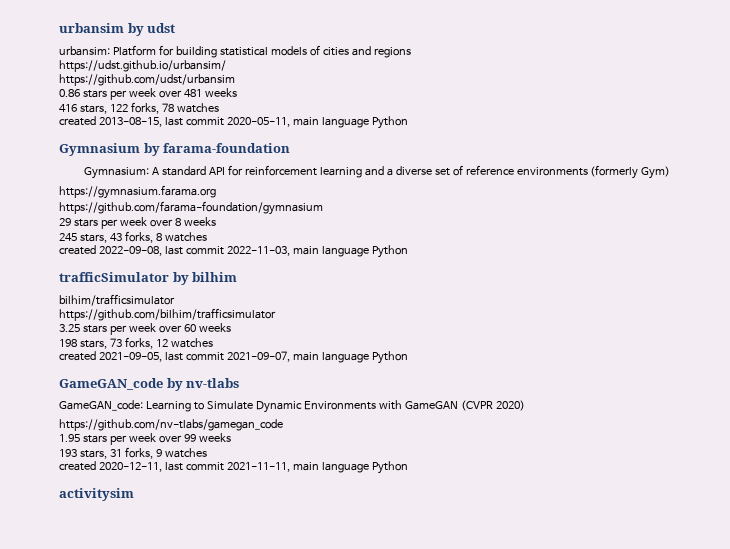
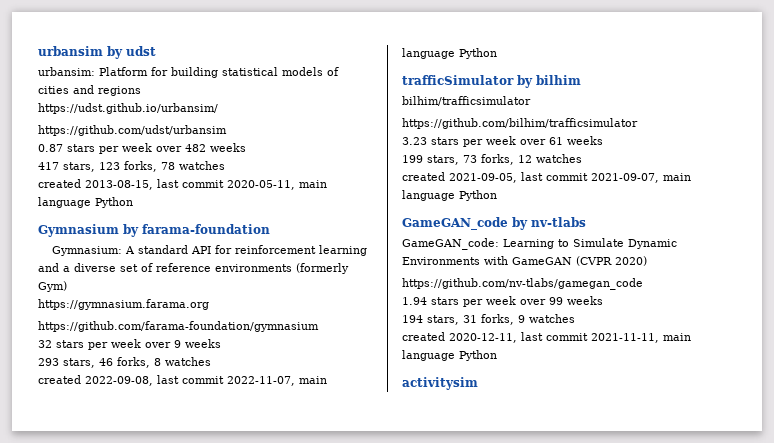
- 0.86 stars per week over 481 weeks
- 416 stars, 122 forks, 78 watches
+ 0.87 stars per week over 482 weeks
+ 417 stars, 123 forks, 78 watches
- 29 stars per week over 8 weeks
- 245 stars, 43 forks, 8 watches
+ 32 stars per week over 9 weeks
+ 293 stars, 46 forks, 8 watches
- created 2022-09-08, last commit 2022-11-03, main language Python
+ created 2022-09-08, last commit 2022-11-07, main language Python
- 3.25 stars per week over 60 weeks
- 198 stars, 73 forks, 12 watches
+ 3.23 stars per week over 61 weeks
+ 199 stars, 73 forks, 12 watches
- 1.95 stars per week over 99 weeks
+ 1.94 stars per week over 99 weeks
- 193 stars, 31 forks, 9 watches
+ 194 stars, 31 forks, 9 watches

